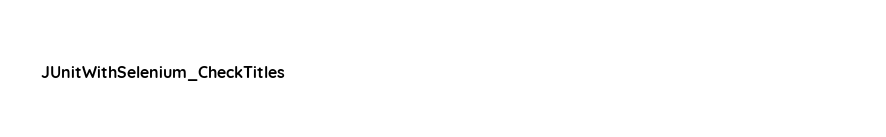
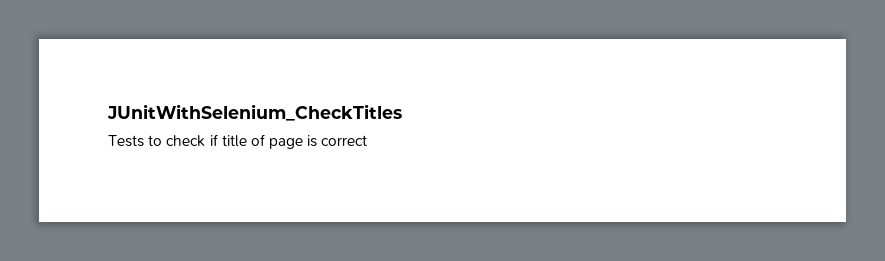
+ Tests to check if title of page is correct

